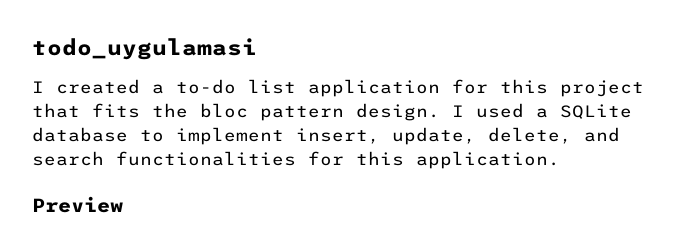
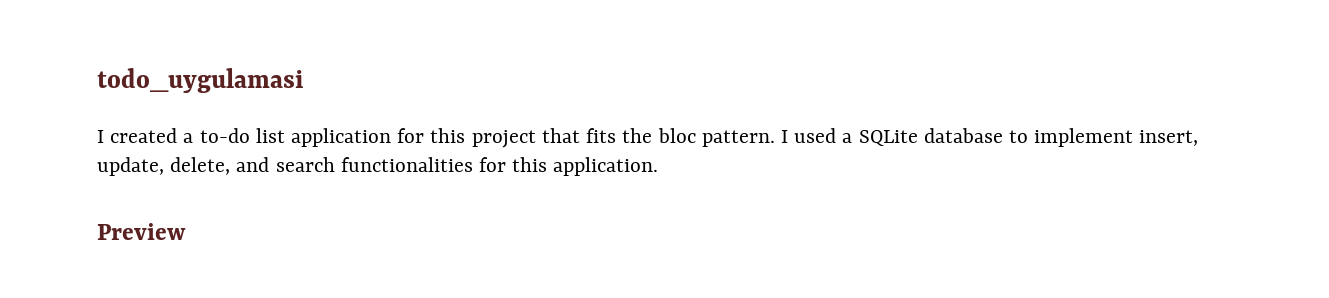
- I created a to-do list application for this project that fits the bloc pattern design.
+ I created a to-do list application for this project that fits the bloc pattern.

